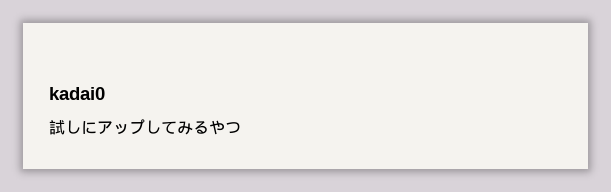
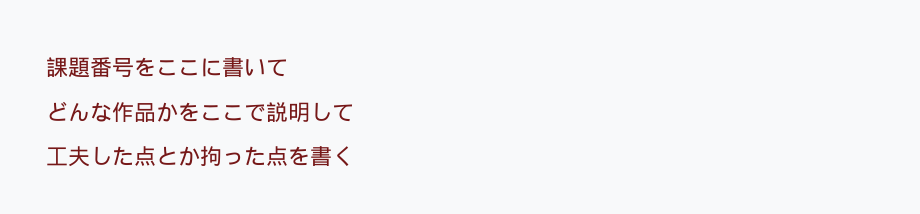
- kadai0
- 試しにアップしてみるやつ
+ 課題番号をここに書いて
+ どんな作品かをここで説明して
+ 工夫した点とか拘った点を書く

